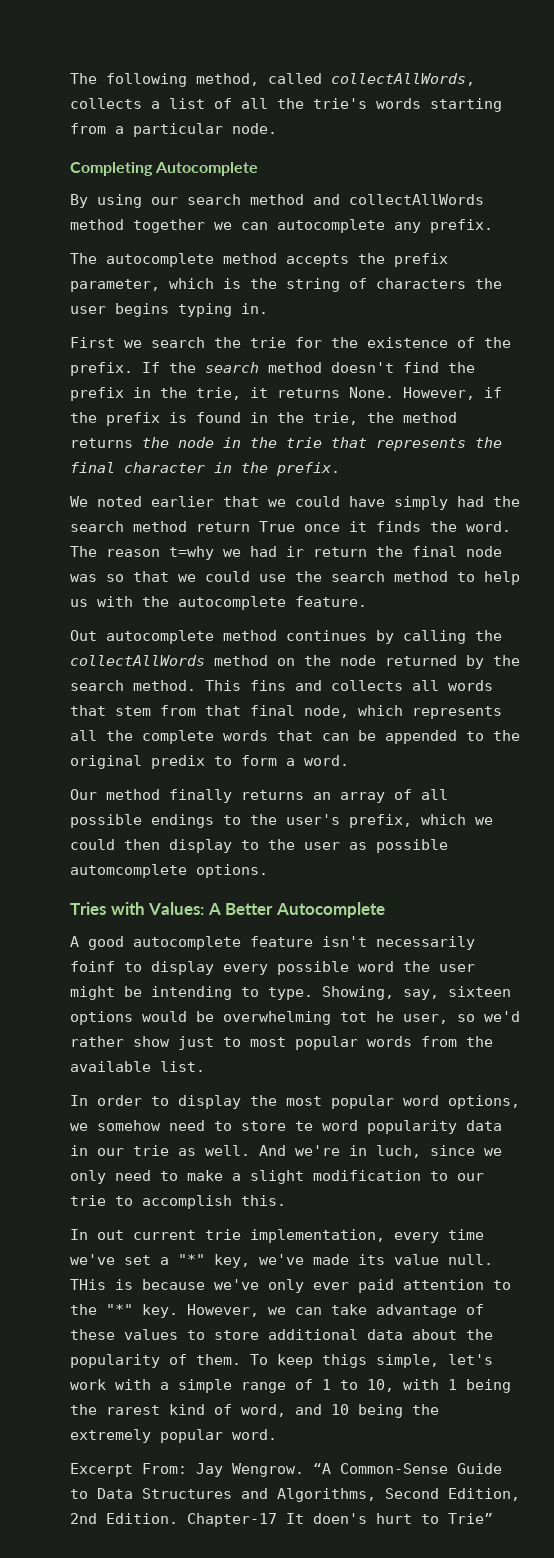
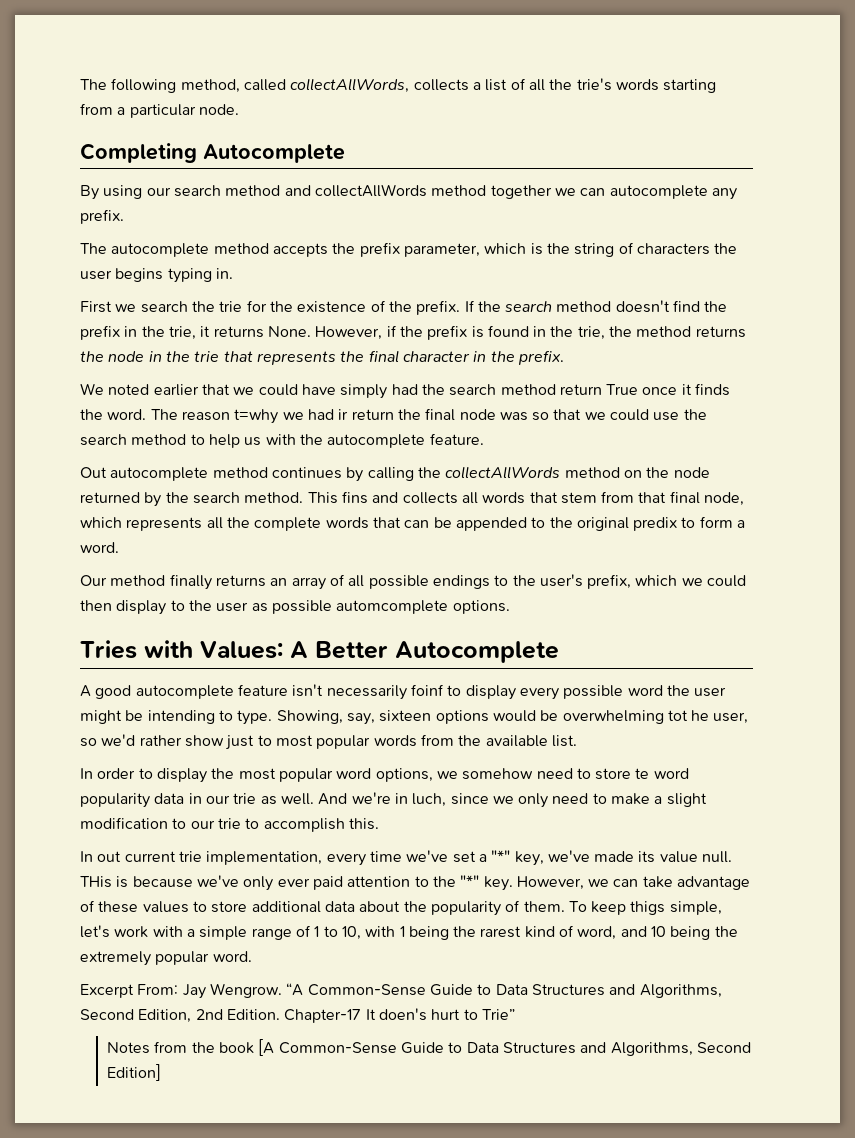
+ Notes from the book [A Common-Sense Guide to Data Structures and Algorithms, Second Edition]

